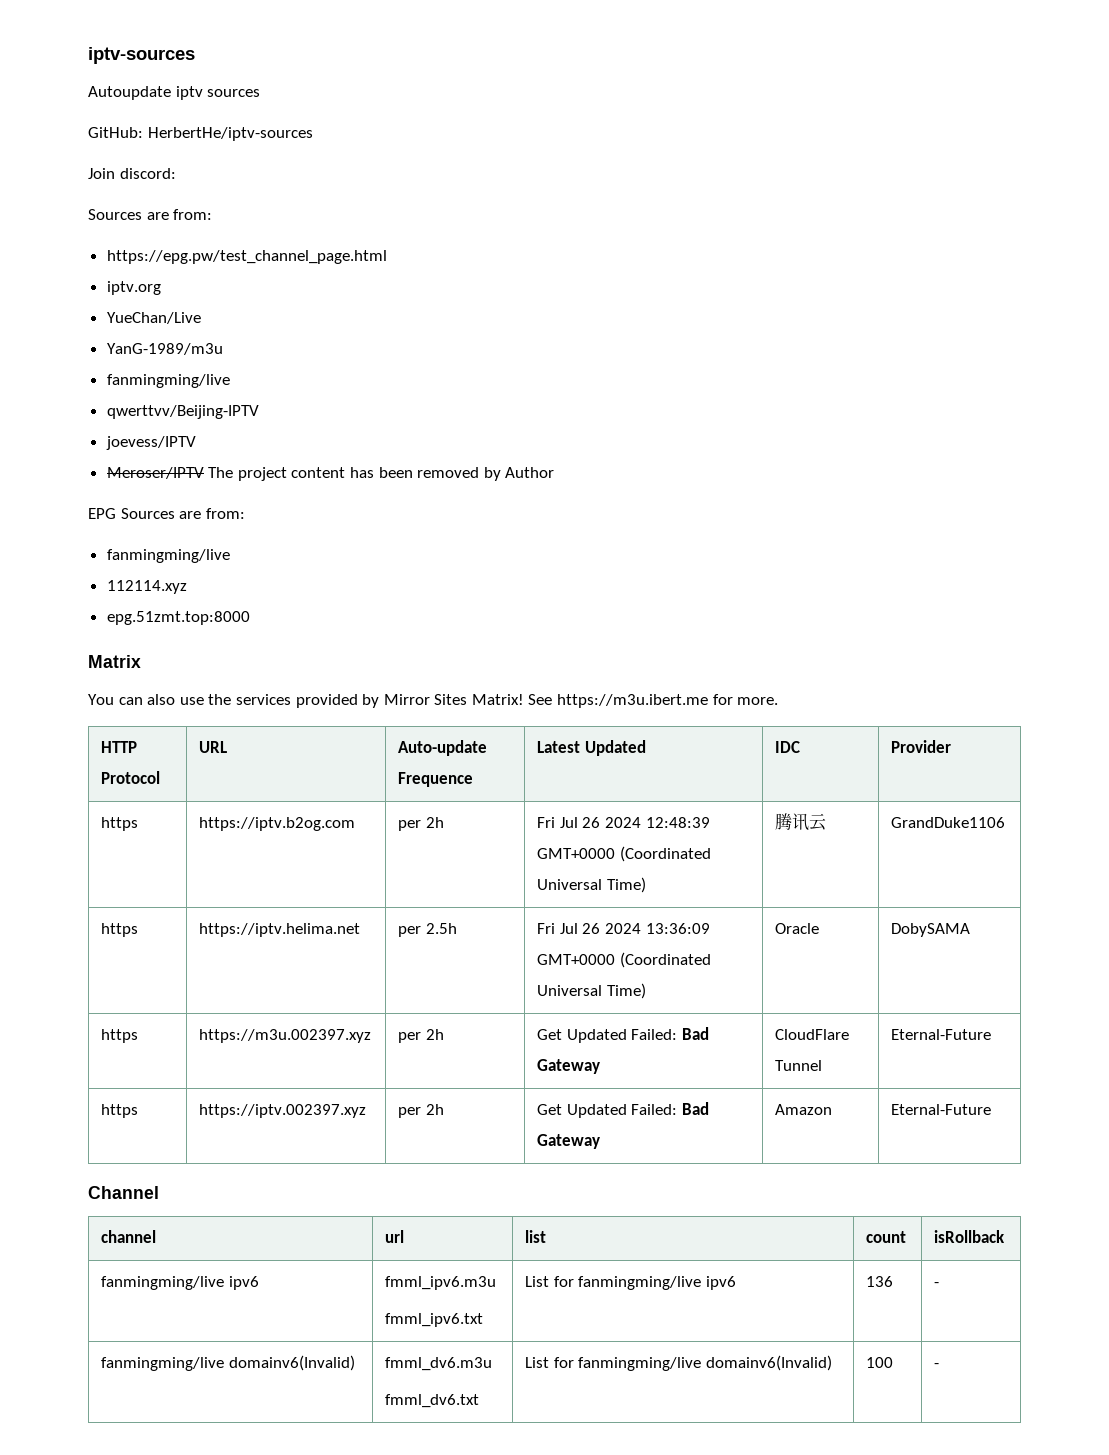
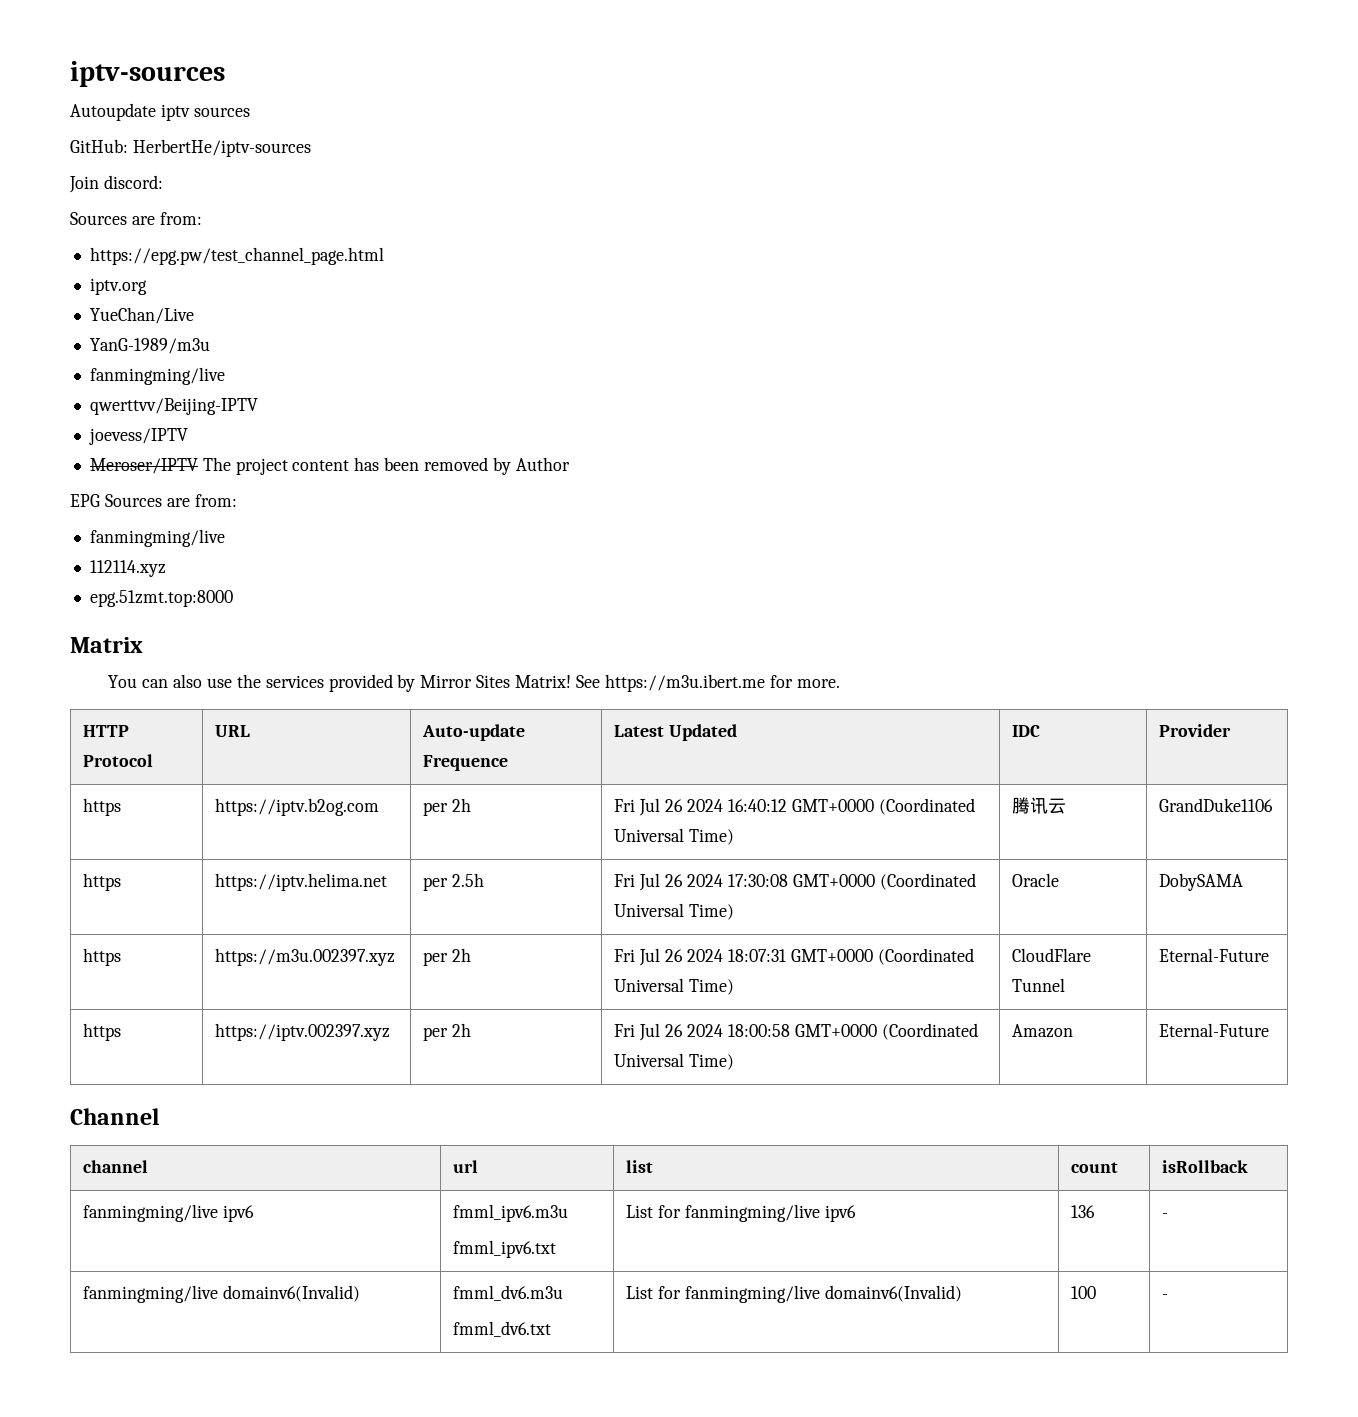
- https | https://iptv.b2og.com | per 2h | Fri Jul 26 2024 12:48:39 GMT+0000 (Coordinated Universal Time) | 腾讯云 | GrandDuke1106
+ https | https://iptv.b2og.com | per 2h | Fri Jul 26 2024 16:40:12 GMT+0000 (Coordinated Universal Time) | 腾讯云 | GrandDuke1106
- https | https://iptv.helima.net | per 2.5h | Fri Jul 26 2024 13:36:09 GMT+0000 (Coordinated Universal Time) | Oracle | DobySAMA
+ https | https://iptv.helima.net | per 2.5h | Fri Jul 26 2024 17:30:08 GMT+0000 (Coordinated Universal Time) | Oracle | DobySAMA
- https | https://m3u.002397.xyz | per 2h | Get Updated Failed: Bad Gateway | CloudFlare Tunnel | Eternal-Future
+ https | https://m3u.002397.xyz | per 2h | Fri Jul 26 2024 18:07:31 GMT+0000 (Coordinated Universal Time) | CloudFlare Tunnel | Eternal-Future
- https | https://iptv.002397.xyz | per 2h | Get Updated Failed: Bad Gateway | Amazon | Eternal-Future
+ https | https://iptv.002397.xyz | per 2h | Fri Jul 26 2024 18:00:58 GMT+0000 (Coordinated Universal Time) | Amazon | Eternal-Future

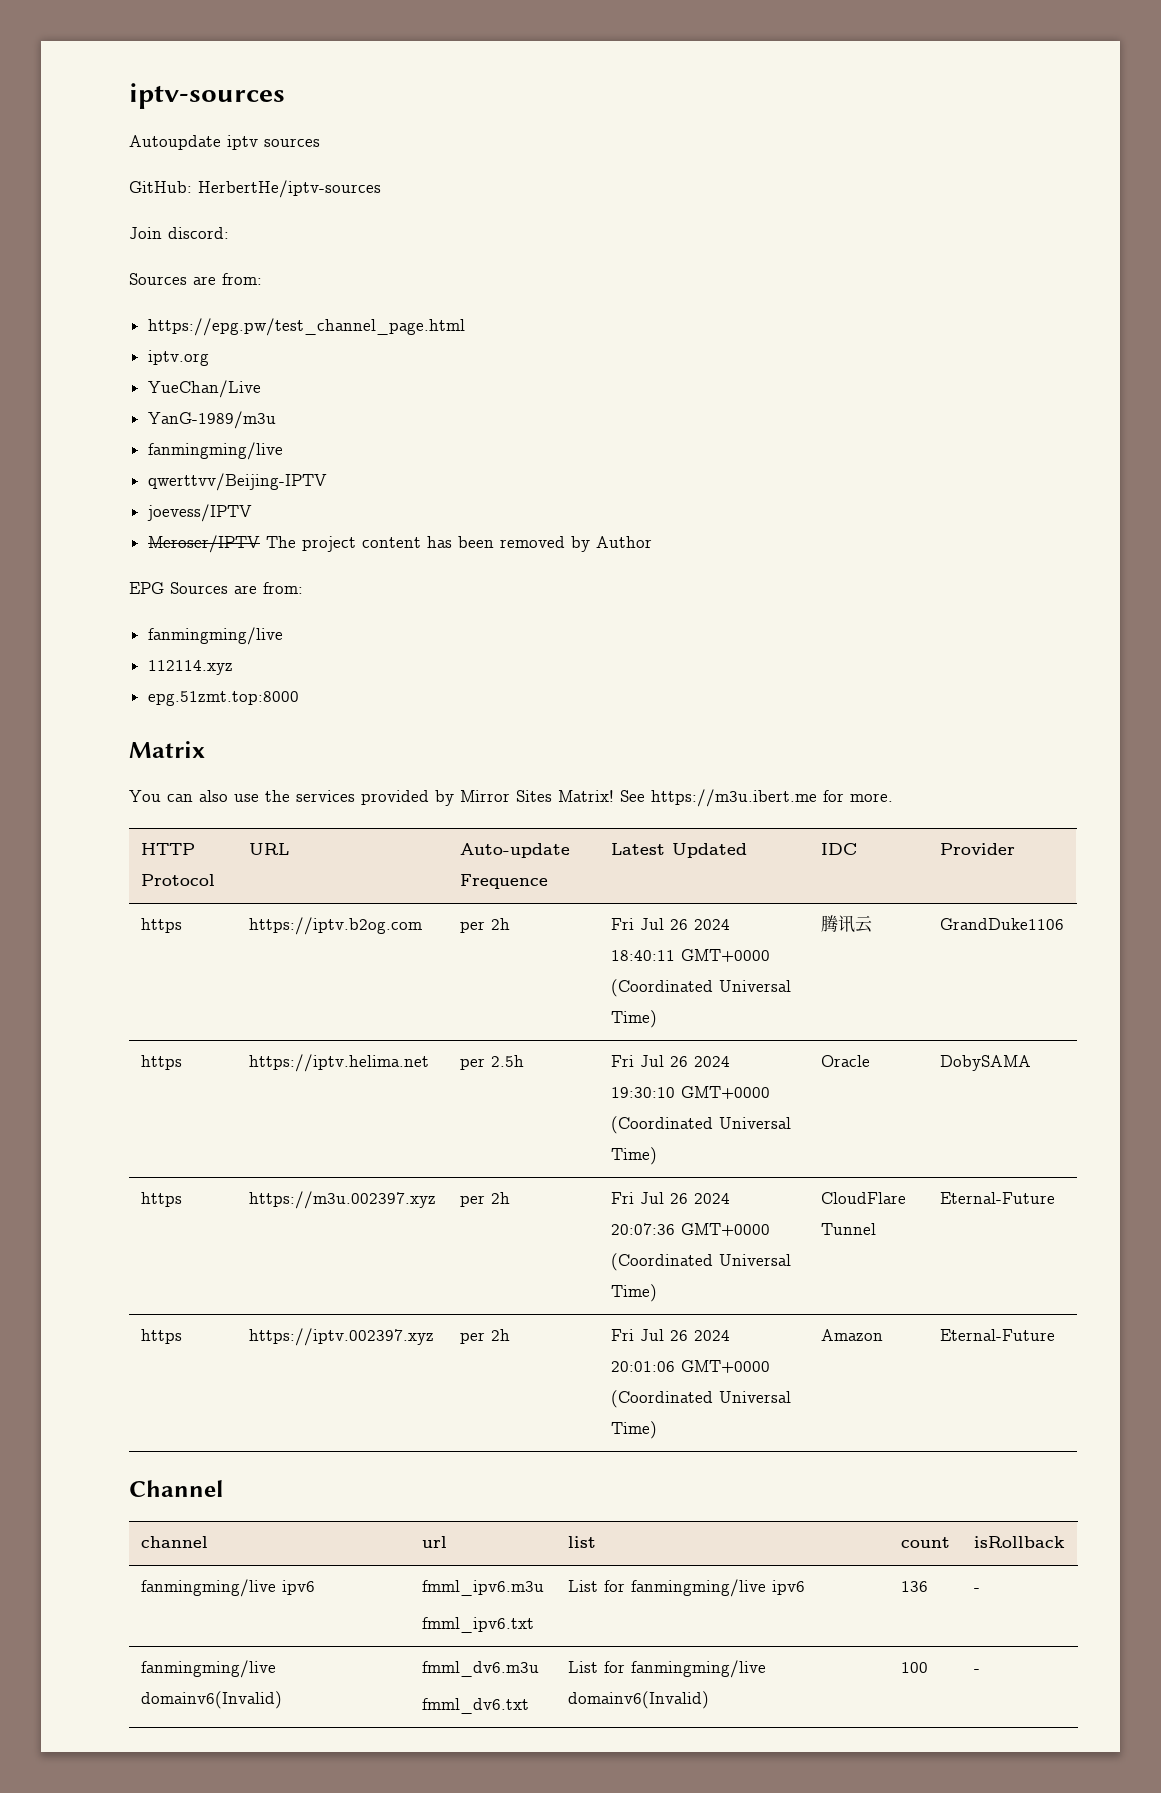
- https | https://iptv.b2og.com | per 2h | Fri Jul 26 2024 16:40:12 GMT+0000 (Coordinated Universal Time) | 腾讯云 | GrandDuke1106
+ https | https://iptv.b2og.com | per 2h | Fri Jul 26 2024 18:40:11 GMT+0000 (Coordinated Universal Time) | 腾讯云 | GrandDuke1106
- https | https://iptv.helima.net | per 2.5h | Fri Jul 26 2024 17:30:08 GMT+0000 (Coordinated Universal Time) | Oracle | DobySAMA
+ https | https://iptv.helima.net | per 2.5h | Fri Jul 26 2024 19:30:10 GMT+0000 (Coordinated Universal Time) | Oracle | DobySAMA
- https | https://m3u.002397.xyz | per 2h | Fri Jul 26 2024 18:07:31 GMT+0000 (Coordinated Universal Time) | CloudFlare Tunnel | Eternal-Future
+ https | https://m3u.002397.xyz | per 2h | Fri Jul 26 2024 20:07:36 GMT+0000 (Coordinated Universal Time) | CloudFlare Tunnel | Eternal-Future
- https | https://iptv.002397.xyz | per 2h | Fri Jul 26 2024 18:00:58 GMT+0000 (Coordinated Universal Time) | Amazon | Eternal-Future
+ https | https://iptv.002397.xyz | per 2h | Fri Jul 26 2024 20:01:06 GMT+0000 (Coordinated Universal Time) | Amazon | Eternal-Future

